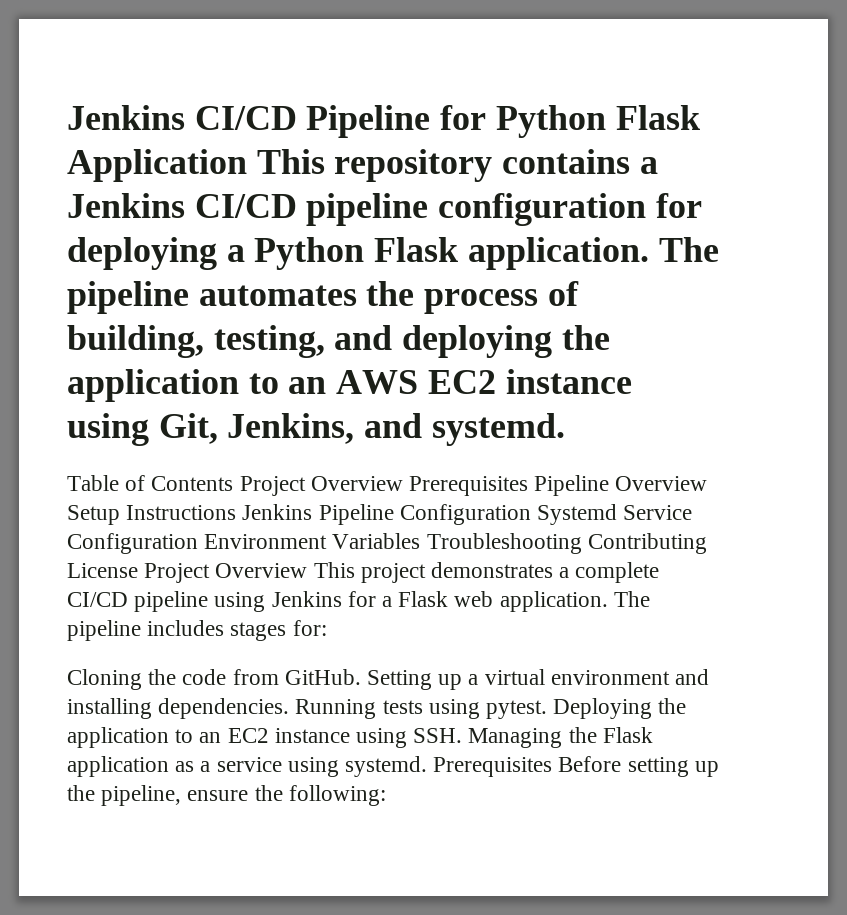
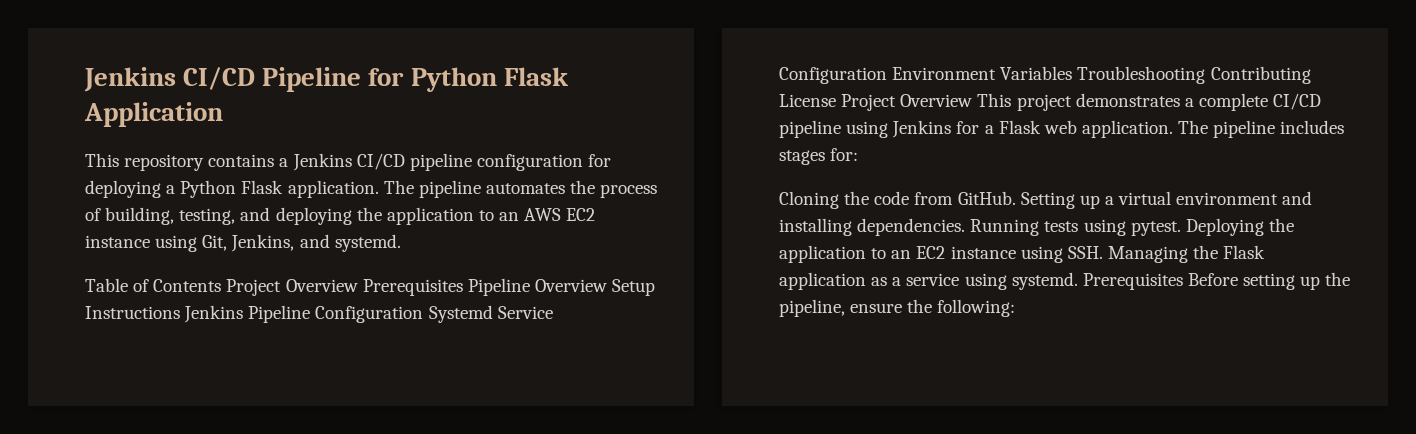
- Jenkins CI/CD Pipeline for Python Flask Application This repository contains a Jenkins CI/CD pipeline configuration for deploying a Python Flask application.
+ Jenkins CI/CD Pipeline for Python Flask Application
+ This repository contains a Jenkins CI/CD pipeline configuration for deploying a Python Flask application.

